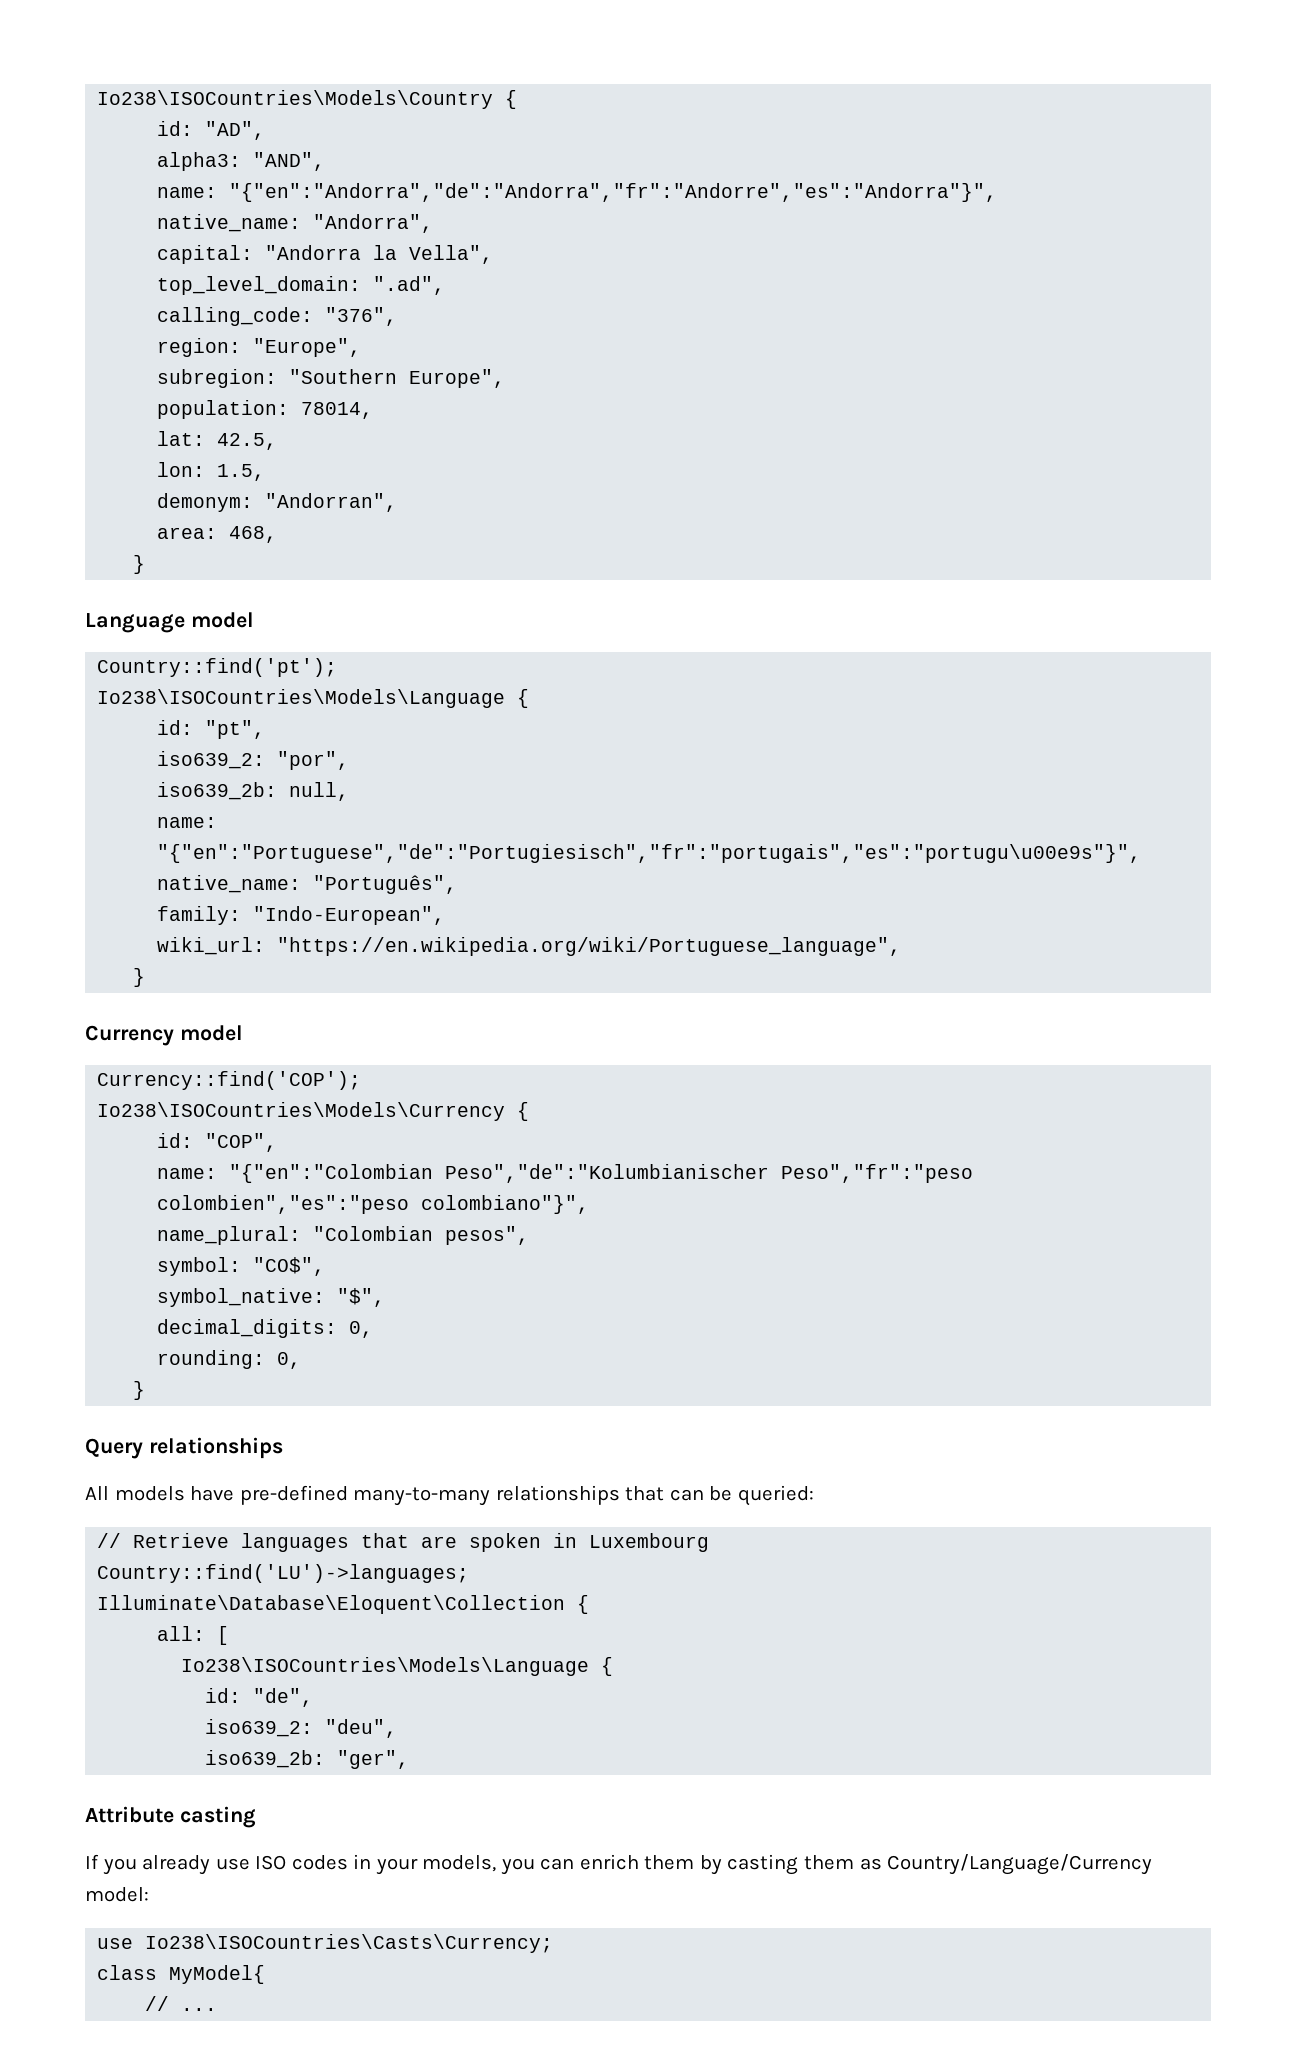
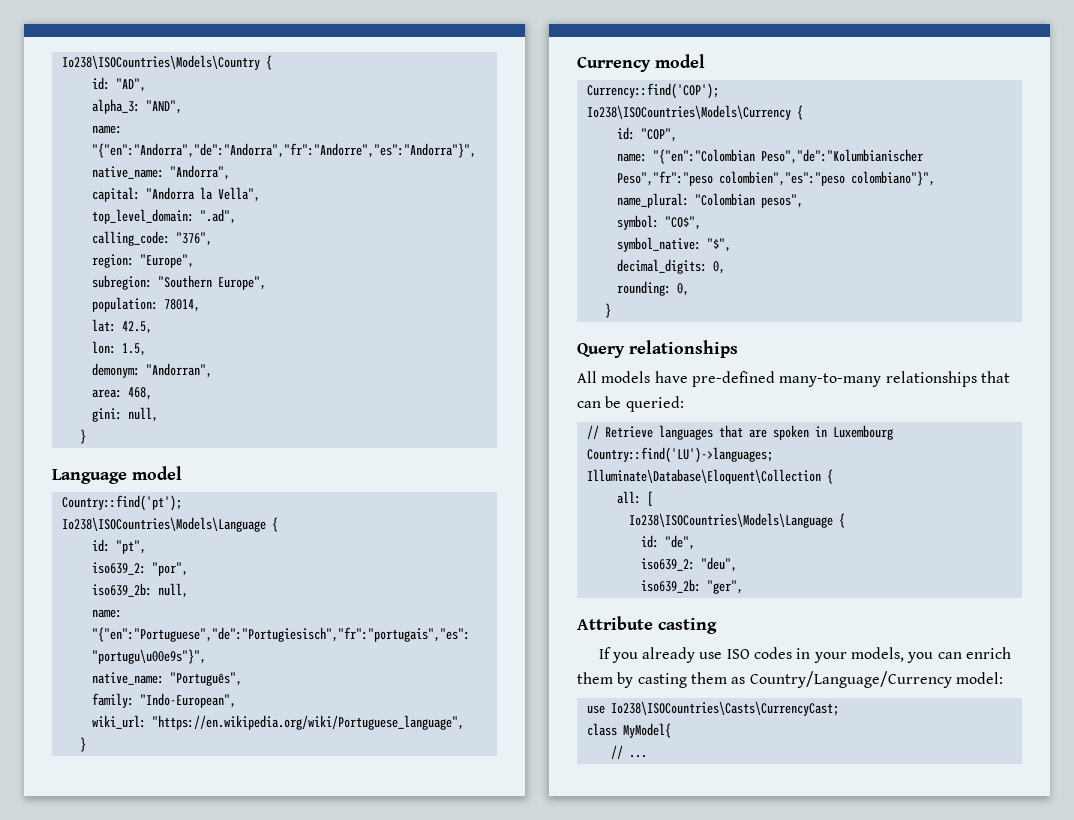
- alpha3: "AND",
+ alpha_3: "AND",
+ gini: null,
- use Io238\ISOCountries\Casts\Currency;
+ use Io238\ISOCountries\Casts\CurrencyCast;

